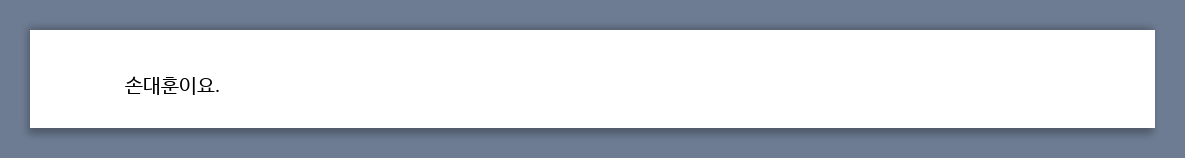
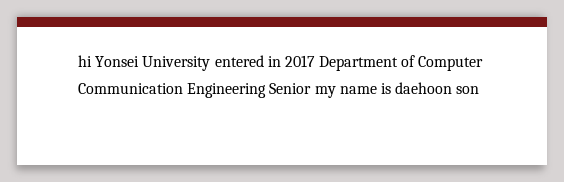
- 손대훈이요.
+ hi Yonsei University entered in 2017 Department of Computer Communication Engineering Senior my name is daehoon son

